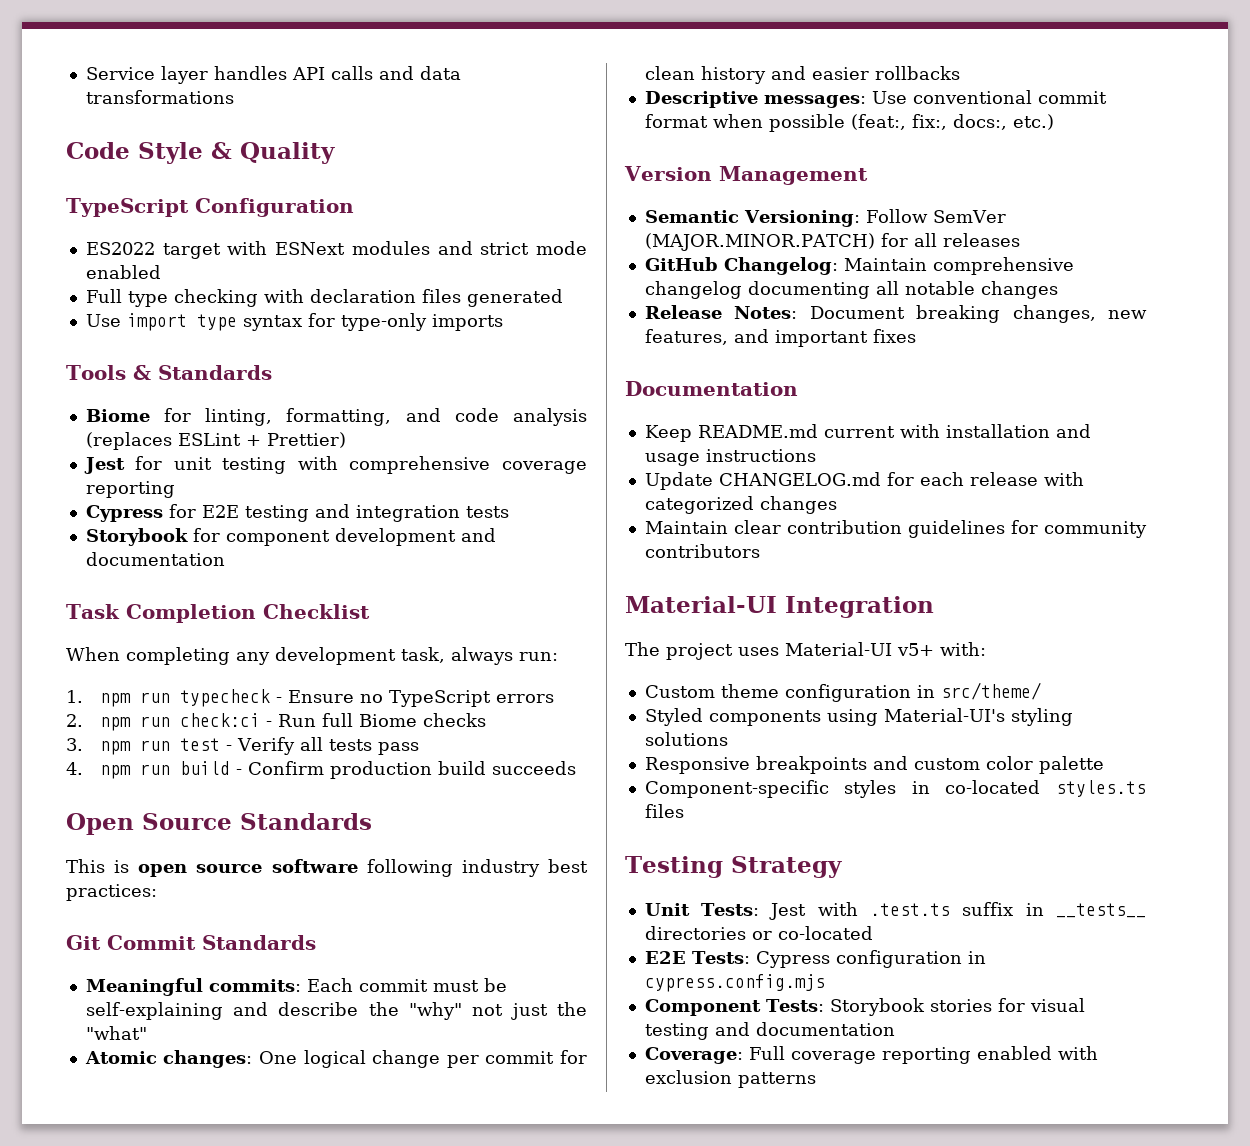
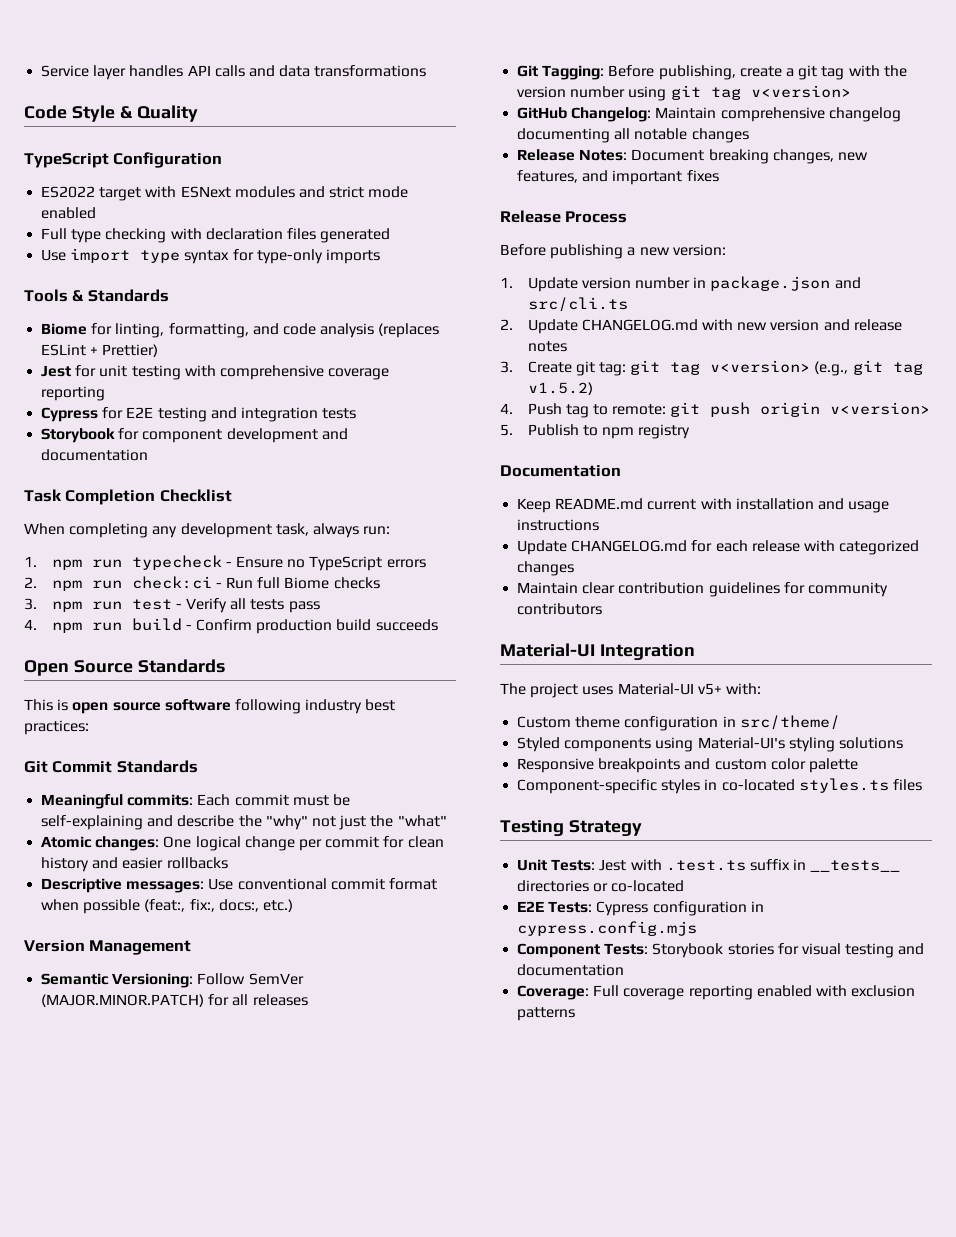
+ Git Tagging: Before publishing, create a git tag with the version number using git tag v<version>
+ Release Process
+ Before publishing a new version:
+ 1. Update version number in package.json and src/cli.ts
+ 2. Update CHANGELOG.md with new version and release notes
+ 3. Create git tag: git tag v<version> (e.g., git tag v1.5.2)
+ 4. Push tag to remote: git push origin v<version>
+ 5. Publish to npm registry

